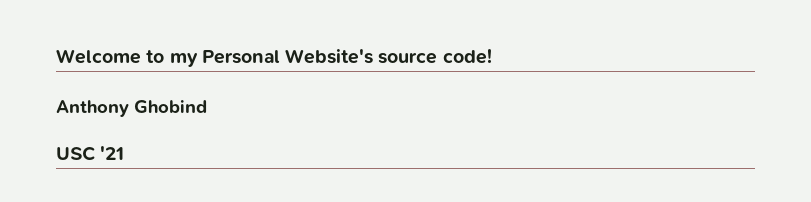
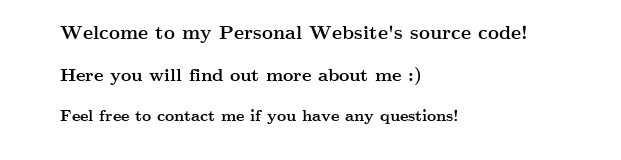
- Anthony Ghobind
- USC '21
+ Here you will find out more about me :)
+ Feel free to contact me if you have any questions!

